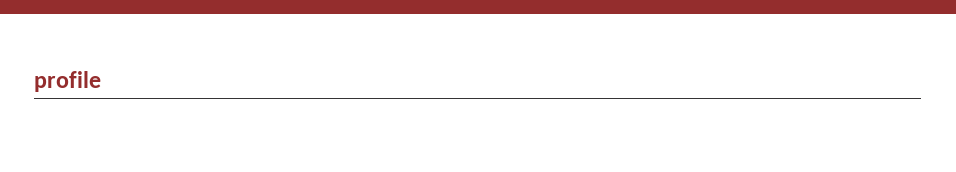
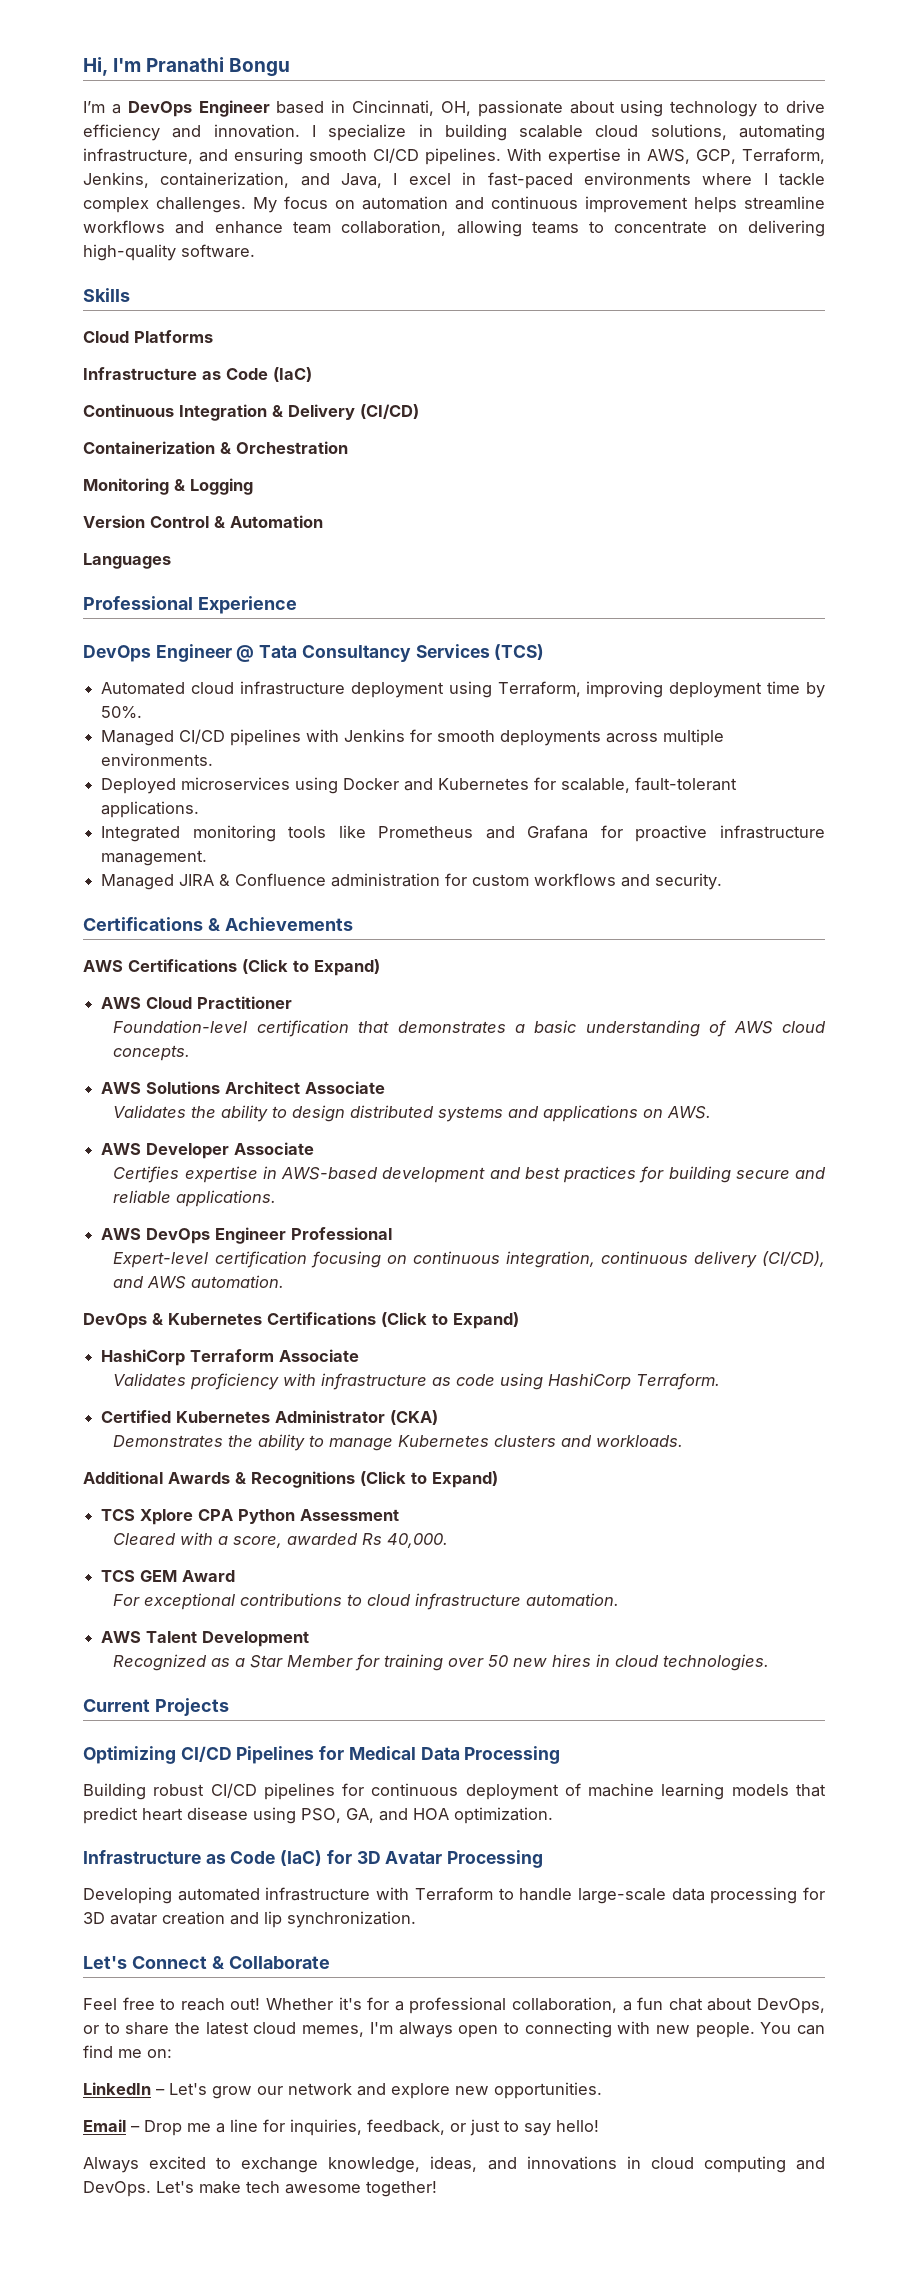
- profile
+ Hi, I'm Pranathi Bongu
+ I’m a DevOps Engineer based in Cincinnati, OH, passionate about using technology to drive efficiency and innovation. I specialize in building scalable cloud solutions, automating infrastructure, and ensuring smooth CI/CD pipelines. With expertise in AWS, GCP, Terraform, Jenkins, containerization, and Java, I excel in fast-paced environments where I tackle complex challenges. My focus on automation and continuous improvement helps streamline workflows and enhance team collaboration, allowing teams to concentrate on delivering high-quality software.
+ Skills
+ Cloud Platforms
+ Infrastructure as Code (IaC)
+ Continuous Integration & Delivery (CI/CD)
+ Containerization & Orchestration
+ Monitoring & Logging
+ Version Control & Automation
+ Languages
+ Professional Experience
+ DevOps Engineer @ Tata Consultancy Services (TCS)
+ Automated cloud infrastructure deployment using Terraform, improving deployment time by 50%.
+ Managed CI/CD pipelines with Jenkins for smooth deployments across multiple environments.
+ Deployed microservices using Docker and Kubernetes for scalable, fault-tolerant applications.
+ Integrated monitoring tools like Prometheus and Grafana for proactive infrastructure management.
+ Managed JIRA & Confluence administration for custom workflows and security.
+ Certifications & Achievements
+ AWS Certifications (Click to Expand)
+ AWS Cloud Practitioner
+ Foundation-level certification that demonstrates a basic understanding of AWS cloud concepts.
+ AWS Solutions Architect Associate
+ Validates the ability to design distributed systems and applications on AWS.
+ AWS Developer Associate
+ Certifies expertise in AWS-based development and best practices for building secure and reliable applications.
+ AWS DevOps Engineer Professional
+ Expert-level certification focusing on continuous integration, continuous delivery (CI/CD), and AWS automation.
+ DevOps & Kubernetes Certifications (Click to Expand)
+ HashiCorp Terraform Associate
+ Validates proficiency with infrastructure as code using HashiCorp Terraform.
+ Certified Kubernetes Administrator (CKA)
+ Demonstrates the ability to manage Kubernetes clusters and workloads.
+ Additional Awards & Recognitions (Click to Expand)
+ TCS Xplore CPA Python Assessment
+ Cleared with a score, awarded Rs 40,000.
+ TCS GEM Award
+ For exceptional contributions to cloud infrastructure automation.
+ AWS Talent Development
+ Recognized as a Star Member for training over 50 new hires in cloud technologies.
+ Current Projects
+ Optimizing CI/CD Pipelines for Medical Data Processing
+ Building robust CI/CD pipelines for continuous deployment of machine learning models that predict heart disease using PSO, GA, and HOA optimization.
+ Infrastructure as Code (IaC) for 3D Avatar Processing
+ Developing automated infrastructure with Terraform to handle large-scale data processing for 3D avatar creation and lip synchronization.
+ Let's Connect & Collaborate
+ Feel free to reach out! Whether it's for a professional collaboration, a fun chat about DevOps, or to share the latest cloud memes, I'm always open to connecting with new people. You can find me on:
+ LinkedIn – Let's grow our network and explore new opportunities.
+ Email – Drop me a line for inquiries, feedback, or just to say hello!
+ Always excited to exchange knowledge, ideas, and innovations in cloud computing and DevOps. Let's make tech awesome together!

